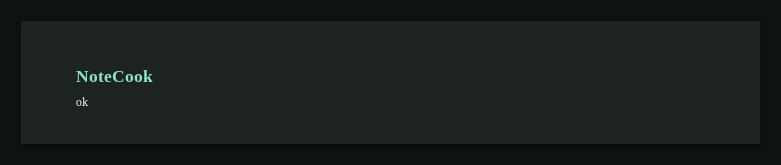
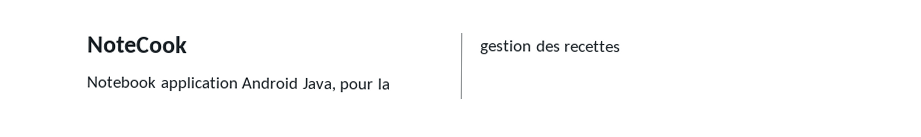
- ok
+ Notebook application Android Java, pour la gestion des recettes

